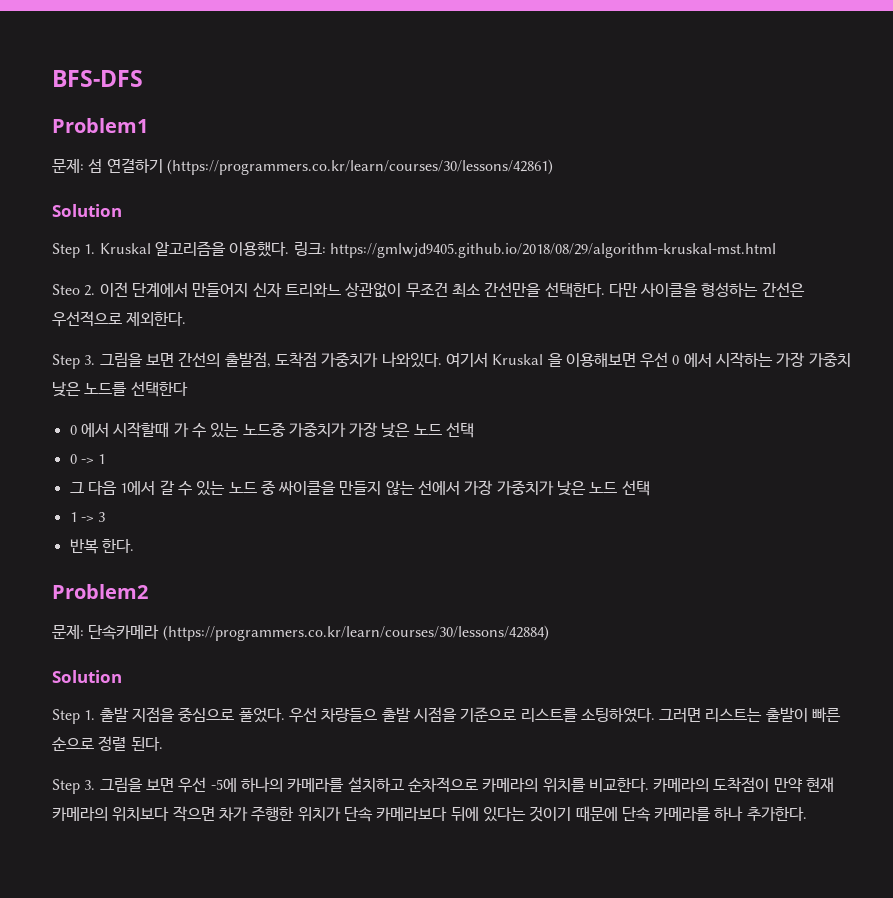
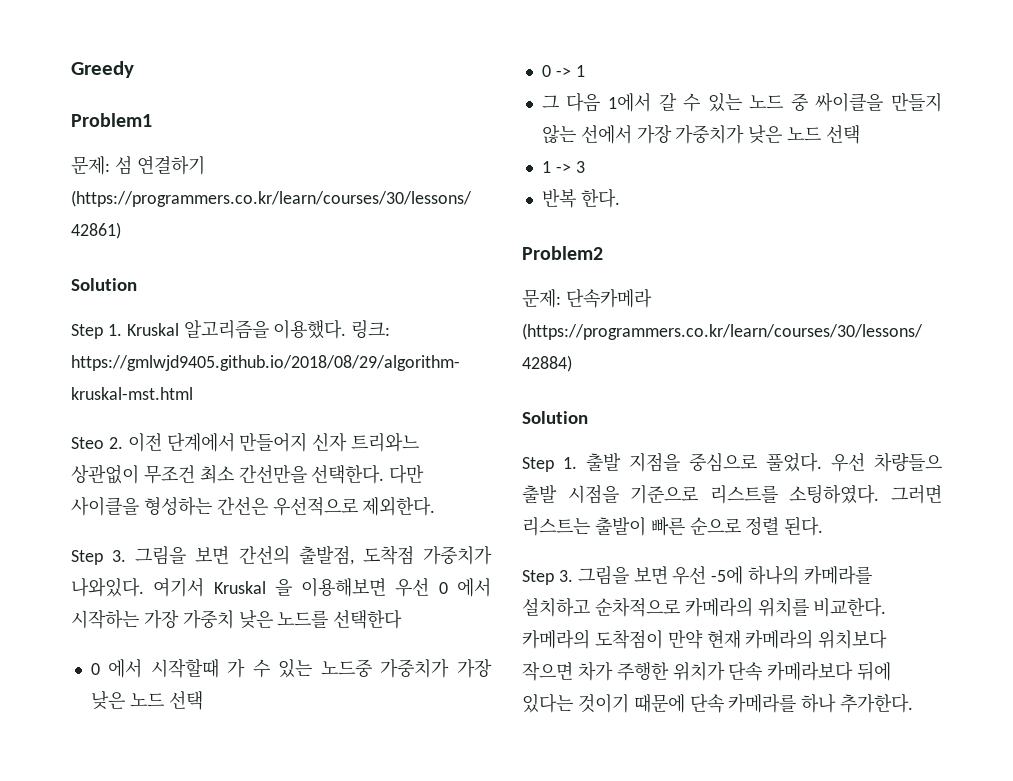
- BFS-DFS
+ Greedy

